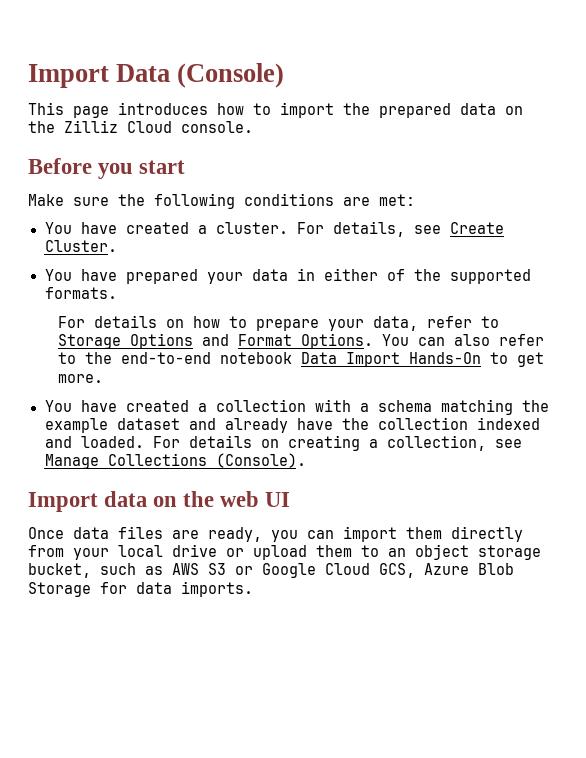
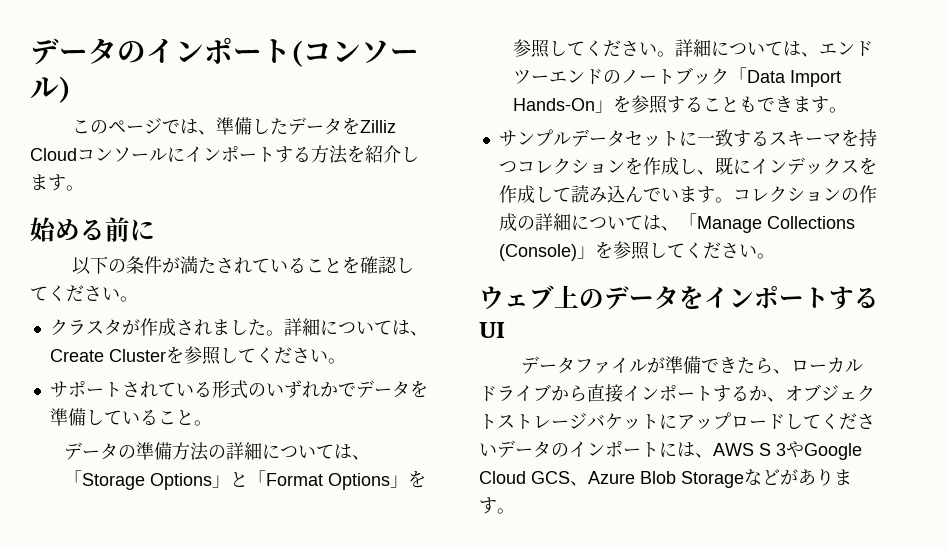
- Import Data (Console)
- This page introduces how to import the prepared data on the Zilliz Cloud console.
- Before you start
- Make sure the following conditions are met:
- You have created a cluster. For details, see Create Cluster.
- You have prepared your data in either of the supported formats.
- For details on how to prepare your data, refer to Storage Options and Format Options. You can also refer to the end-to-end notebook Data Import Hands-On to get more.
- You have created a collection with a schema matching the example dataset and already have the collection indexed and loaded. For details on creating a collection, see Manage Collections (Console).
- Import data on the web UI
- Once data files are ready, you can import them directly from your local drive or upload them to an object storage bucket, such as AWS S3 or Google Cloud GCS, Azure Blob Storage for data imports.
+ データのインポート(コンソール)
+ このページでは、準備したデータをZilliz Cloudコンソールにインポートする方法を紹介します。
+ 始める前に
+ 以下の条件が満たされていることを確認してください。
+ クラスタが作成されました。詳細については、Create Clusterを参照してください。
+ サポートされている形式のいずれかでデータを準備していること。
+ データの準備方法の詳細については、「Storage Options」と「Format Options」を参照してください。詳細については、エンドツーエンドのノートブック「Data Import Hands-On」を参照することもできます。
+ サンプルデータセットに一致するスキーマを持つコレクションを作成し、既にインデックスを作成して読み込んでいます。コレクションの作成の詳細については、「Manage Collections (Console)」を参照してください。
+ ウェブ上のデータをインポートするUI
+ データファイルが準備できたら、ローカルドライブから直接インポートするか、オブジェクトストレージバケットにアップロードしてくださいデータのインポートには、AWS S 3やGoogle Cloud GCS、Azure Blob Storageなどがあります。

